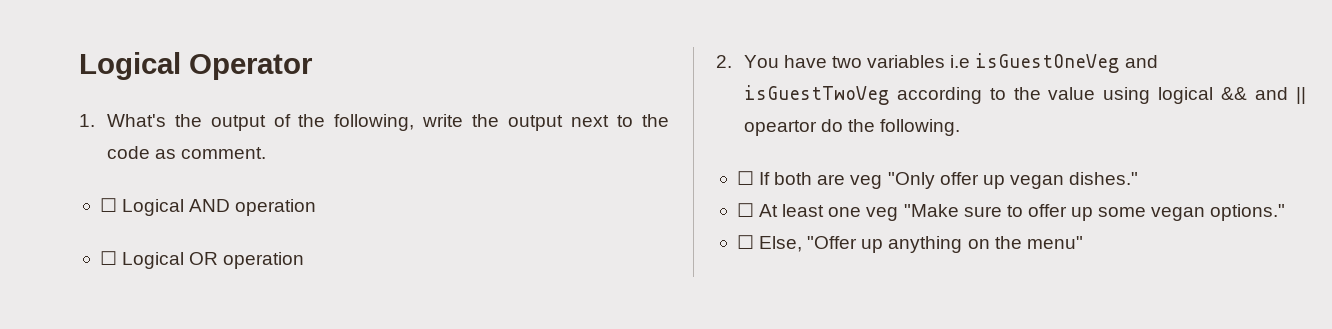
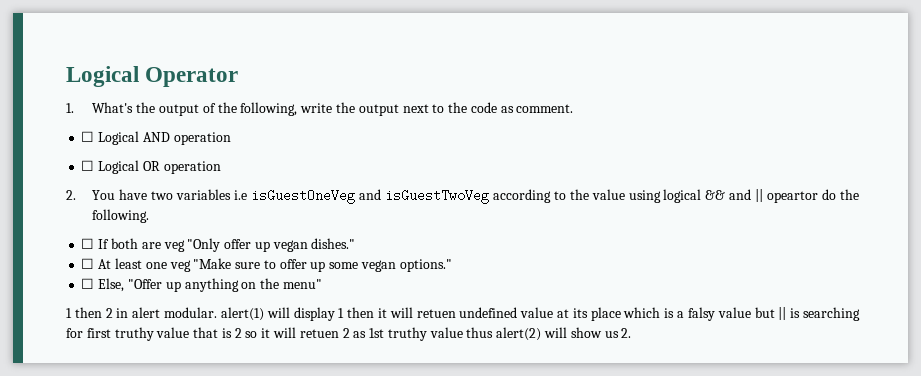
+ 1 then 2 in alert modular. alert(1) will display 1 then it will retuen undefined value at its place which is a falsy value but || is searching for first truthy value that is 2 so it will retuen 2 as 1st truthy value thus alert(2) will show us 2.

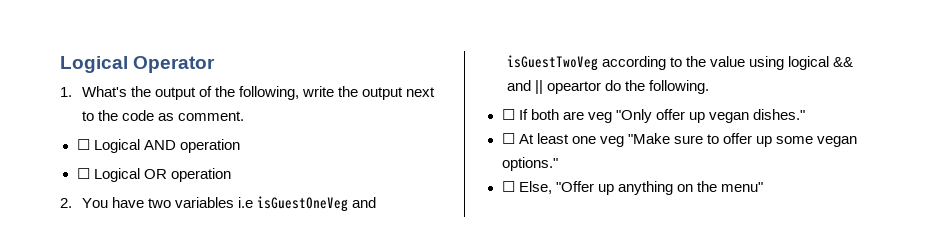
- 1 then 2 in alert modular. alert(1) will display 1 then it will retuen undefined value at its place which is a falsy value but || is searching for first truthy value that is 2 so it will retuen 2 as 1st truthy value thus alert(2) will show us 2.

